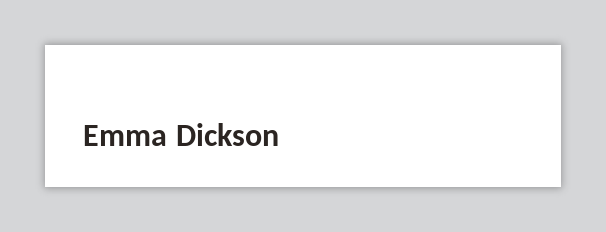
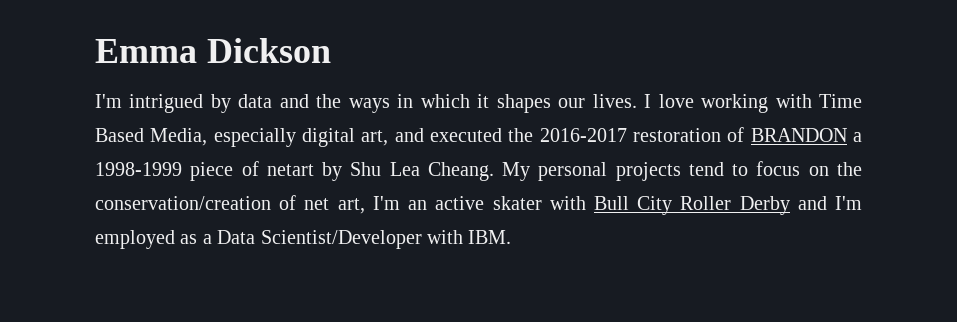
+ I'm intrigued by data and the ways in which it shapes our lives. I love working with Time Based Media, especially digital art, and executed the 2016-2017 restoration of BRANDON a 1998-1999 piece of netart by Shu Lea Cheang. My personal projects tend to focus on the conservation/creation of net art, I'm an active skater with Bull City Roller Derby and I'm employed as a Data Scientist/Developer with IBM.

